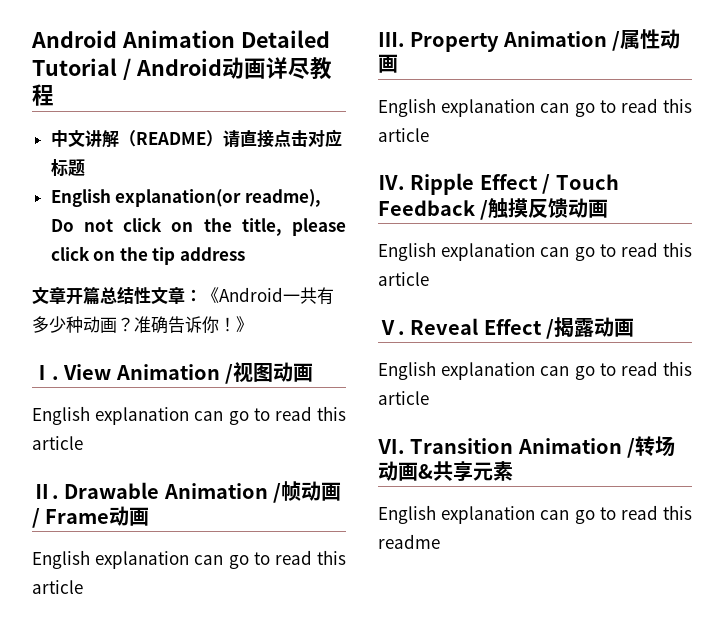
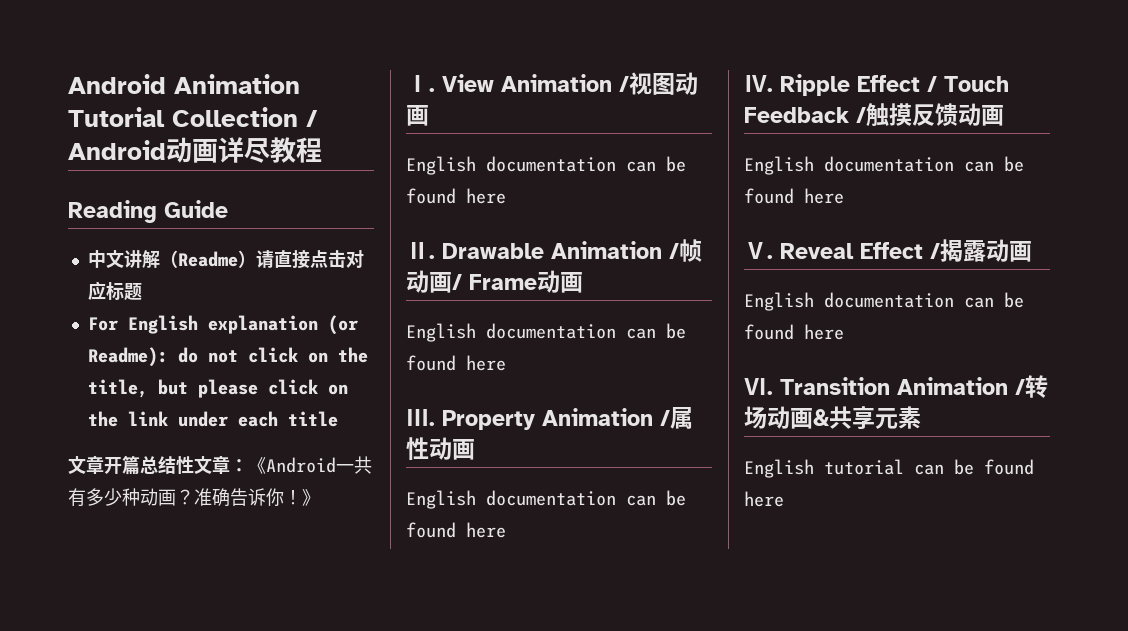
- Android Animation Detailed Tutorial / Android动画详尽教程
+ Android Animation Tutorial Collection / Android动画详尽教程
+ Reading Guide
- 中文讲解（README）请直接点击对应标题
+ 中文讲解（Readme）请直接点击对应标题
- English explanation(or readme), Do not click on the title, please click on the tip address
+ For English explanation (or Readme): do not click on the title, but please click on the link under each title
  Ⅰ. View Animation /视图动画
- English explanation can go to read this article
+ English documentation can be found here
  Ⅱ. Drawable Animation /帧动画/ Frame动画
- English explanation can go to read this article
+ English documentation can be found here
  Ⅲ. Property Animation /属性动画
- English explanation can go to read this article
+ English documentation can be found here
  Ⅳ. Ripple Effect / Touch Feedback /触摸反馈动画
- English explanation can go to read this article
+ English documentation can be found here
  Ⅴ. Reveal Effect /揭露动画
- English explanation can go to read this article
+ English documentation can be found here
- English explanation can go to read this readme
+ English tutorial can be found here

